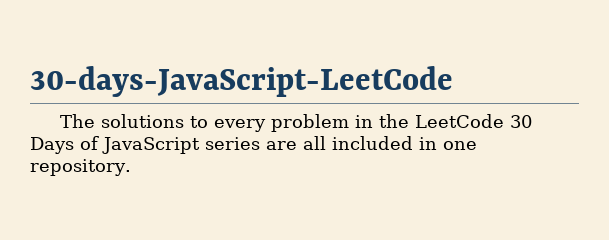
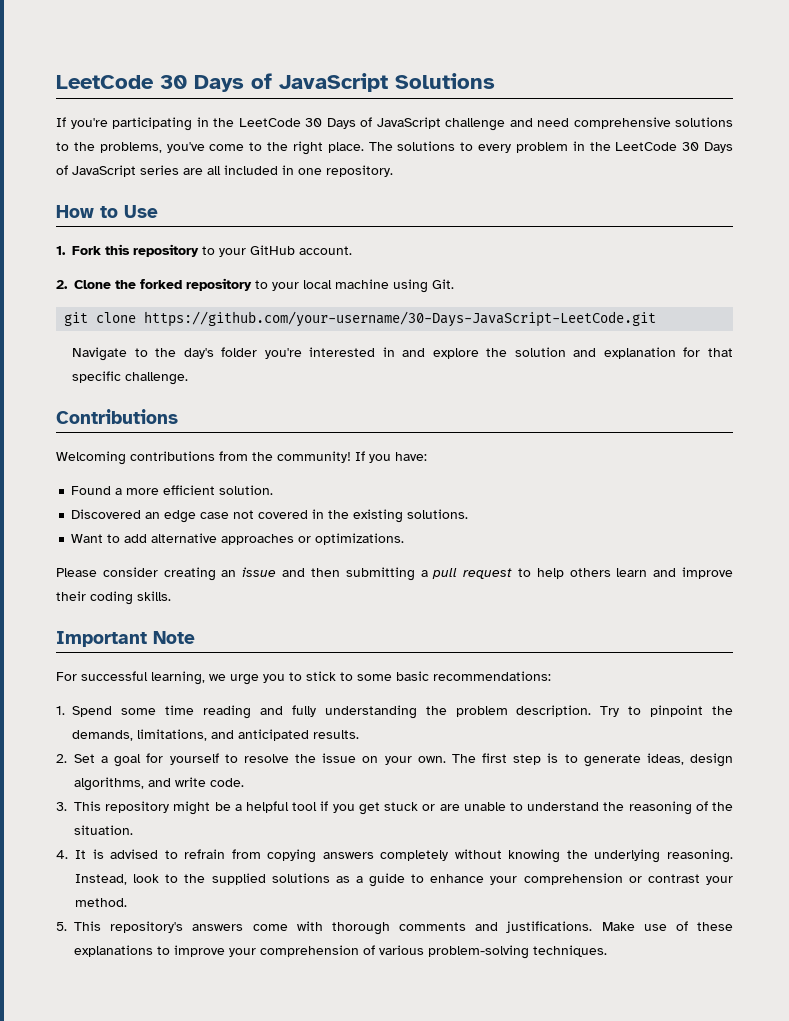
- 30-days-JavaScript-LeetCode
- The solutions to every problem in the LeetCode 30 Days of JavaScript series are all included in one repository.
+ LeetCode 30 Days of JavaScript Solutions
+ If you're participating in the LeetCode 30 Days of JavaScript challenge and need comprehensive solutions to the problems, you've come to the right place. The solutions to every problem in the LeetCode 30 Days of JavaScript series are all included in one repository.
+ How to Use
+ 1. Fork this repository to your GitHub account.
+ 2. Clone the forked repository to your local machine using Git.
+ git clone https://github.com/your-username/30-Days-JavaScript-LeetCode.git
+ Navigate to the day's folder you're interested in and explore the solution and explanation for that specific challenge.
+ Contributions
+ Welcoming contributions from the community! If you have:
+ Found a more efficient solution.
+ Discovered an edge case not covered in the existing solutions.
+ Want to add alternative approaches or optimizations.
+ Please consider creating an issue and then submitting a pull request to help others learn and improve their coding skills.
+ Important Note
+ For successful learning, we urge you to stick to some basic recommendations:
+ 1. Spend some time reading and fully understanding the problem description. Try to pinpoint the demands, limitations, and anticipated results.
+ 2. Set a goal for yourself to resolve the issue on your own. The first step is to generate ideas, design algorithms, and write code.
+ 3. This repository might be a helpful tool if you get stuck or are unable to understand the reasoning of the situation.
+ 4. It is advised to refrain from copying answers completely without knowing the underlying reasoning. Instead, look to the supplied solutions as a guide to enhance your comprehension or contrast your method.
+ 5. This repository's answers come with thorough comments and justifications. Make use of these explanations to improve your comprehension of various problem-solving techniques.

